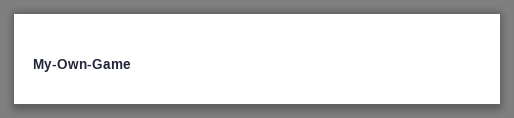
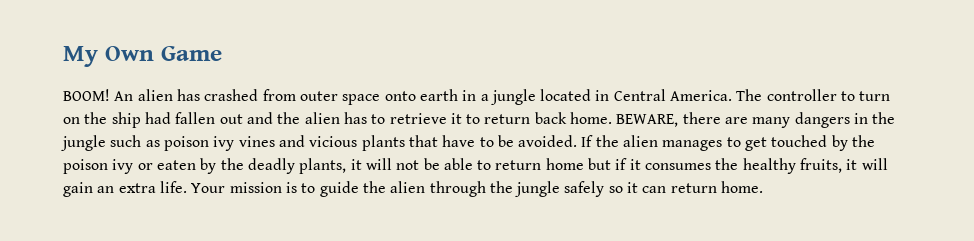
- My-Own-Game
+ My Own Game
+ BOOM! An alien has crashed from outer space onto earth in a jungle located in Central America. The controller to turn on the ship had fallen out and the alien has to retrieve it to return back home. BEWARE, there are many dangers in the jungle such as poison ivy vines and vicious plants that have to be avoided. If the alien manages to get touched by the poison ivy or eaten by the deadly plants, it will not be able to return home but if it consumes the healthy fruits, it will gain an extra life. Your mission is to guide the alien through the jungle safely so it can return home.

